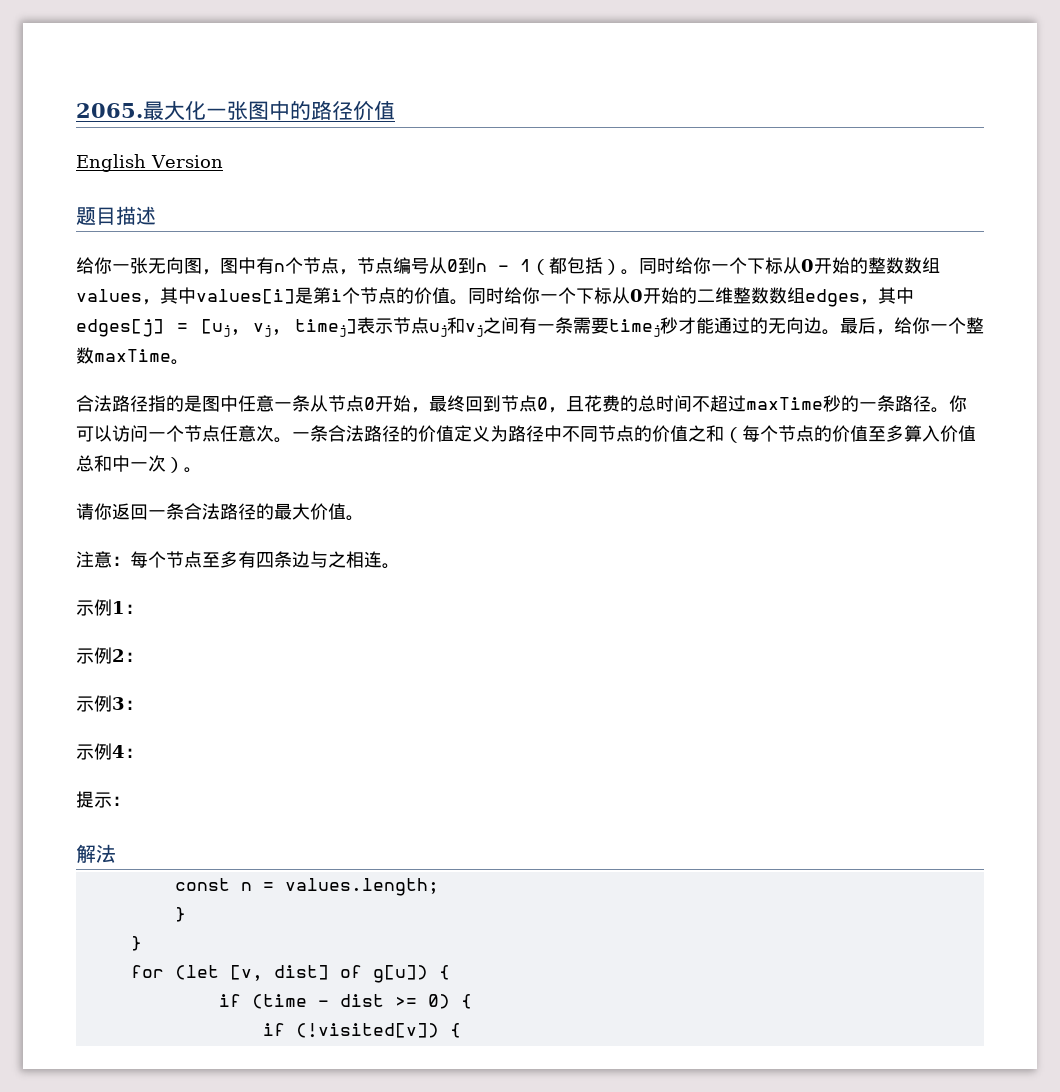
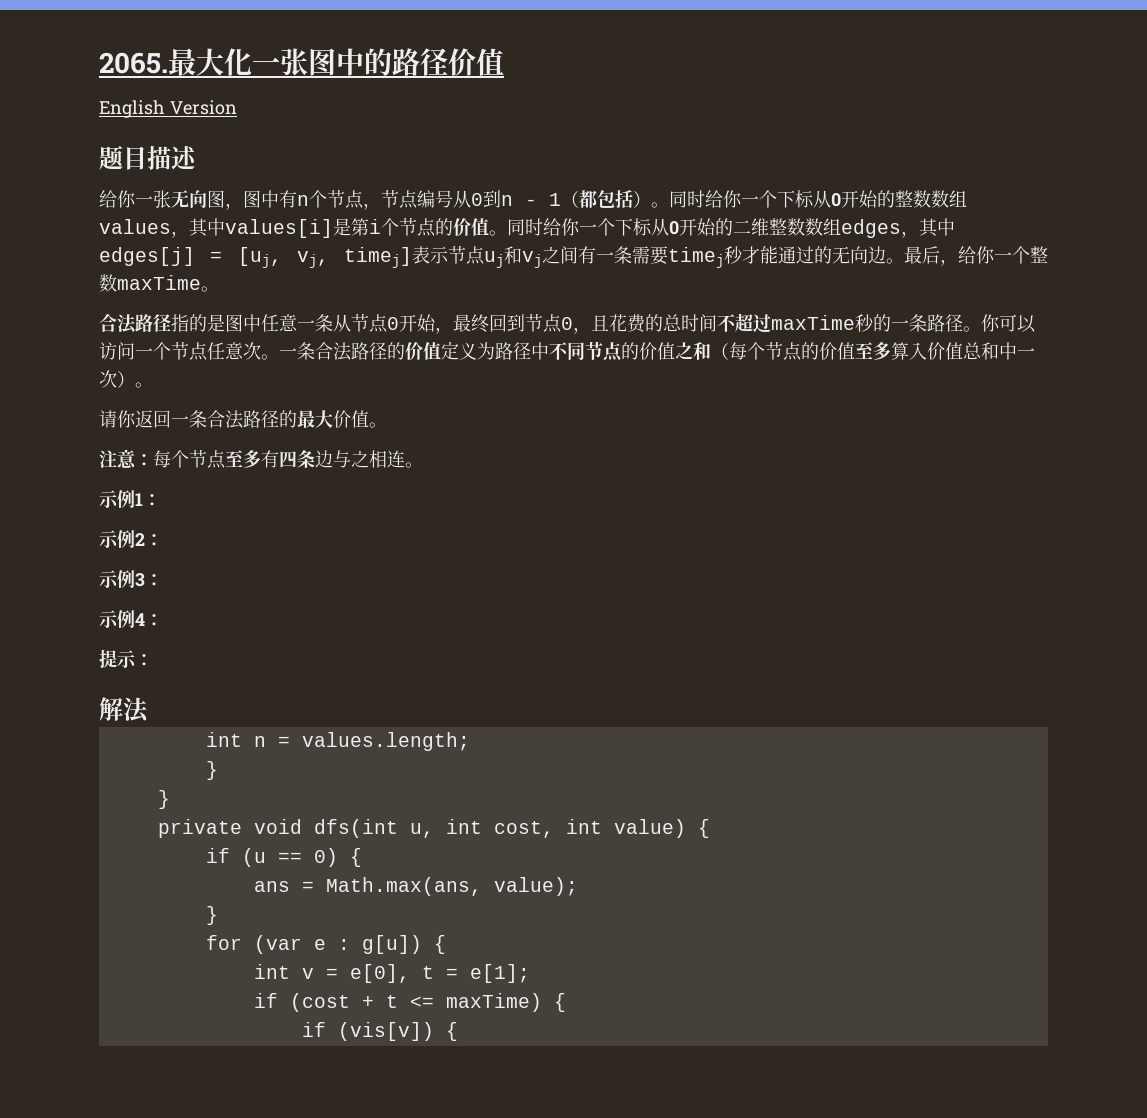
- const n = values.length;
+ int n = values.length;
- for (let [v, dist] of g[u]) {
- if (time - dist >= 0) {
- if (!visited[v]) {
+ private void dfs(int u, int cost, int value) {
+ if (u == 0) {
+ ans = Math.max(ans, value);
+ }
+ for (var e : g[u]) {
+ int v = e[0], t = e[1];
+ if (cost + t <= maxTime) {
+ if (vis[v]) {

